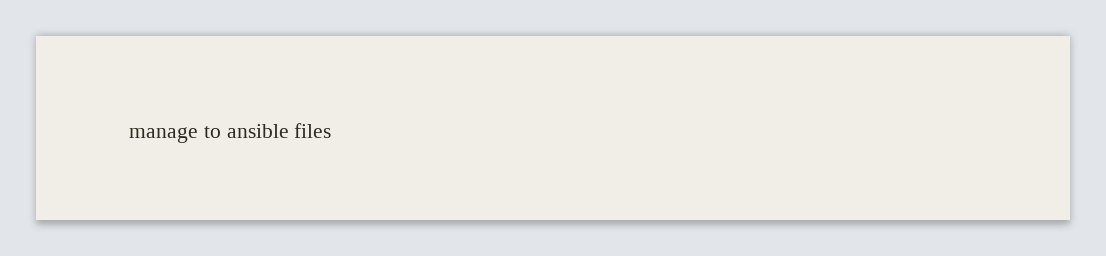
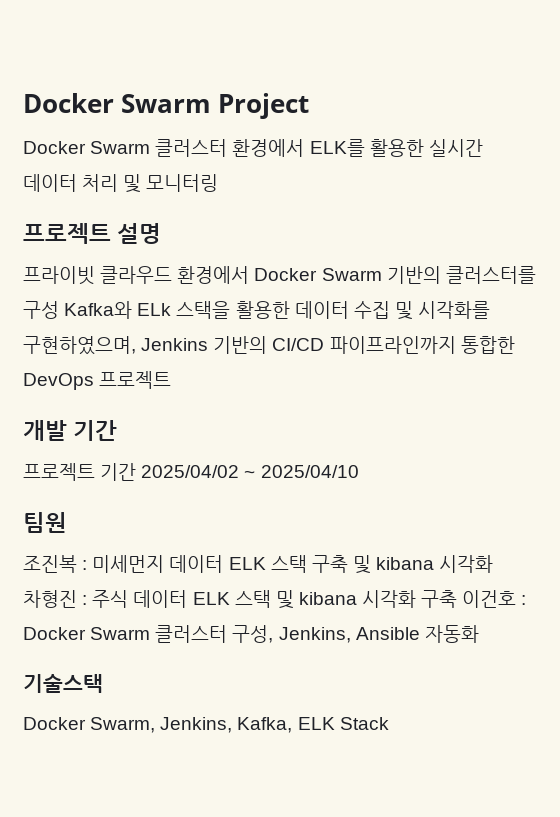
- manage to ansible files
+ Docker Swarm Project
+ Docker Swarm 클러스터 환경에서 ELK를 활용한 실시간 데이터 처리 및 모니터링
+ 프로젝트 설명
+ 프라이빗 클라우드 환경에서 Docker Swarm 기반의 클러스터를 구성 Kafka와 ELk 스택을 활용한 데이터 수집 및 시각화를 구현하였으며, Jenkins 기반의 CI/CD 파이프라인까지 통합한 DevOps 프로젝트
+ 개발 기간
+ 프로젝트 기간 2025/04/02 ~ 2025/04/10
+ 팀원
+ 조진복 : 미세먼지 데이터 ELK 스택 구축 및 kibana 시각화 차형진 : 주식 데이터 ELK 스택 및 kibana 시각화 구축 이건호 : Docker Swarm 클러스터 구성, Jenkins, Ansible 자동화
+ 기술스택
+ Docker Swarm, Jenkins, Kafka, ELK Stack

